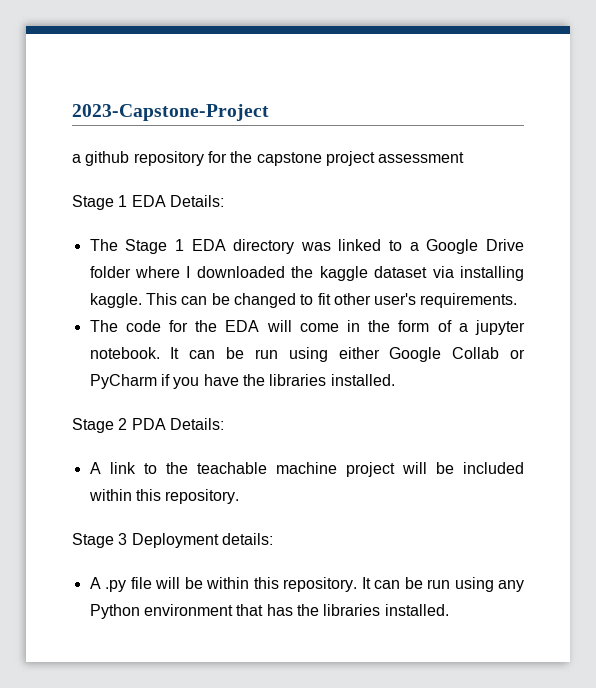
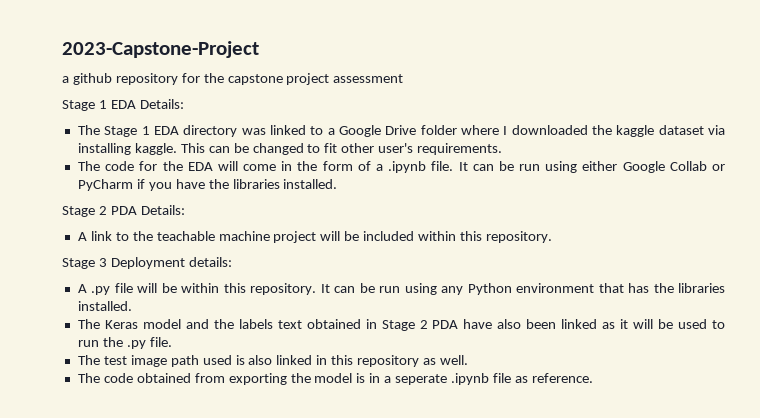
- The code for the EDA will come in the form of a jupyter notebook.
+ The code for the EDA will come in the form of a .ipynb file.
+ The Keras model and the labels text obtained in Stage 2 PDA have also been linked as it will be used to run the .py file.
+ The test image path used is also linked in this repository as well.
+ The code obtained from exporting the model is in a seperate .ipynb file as reference.

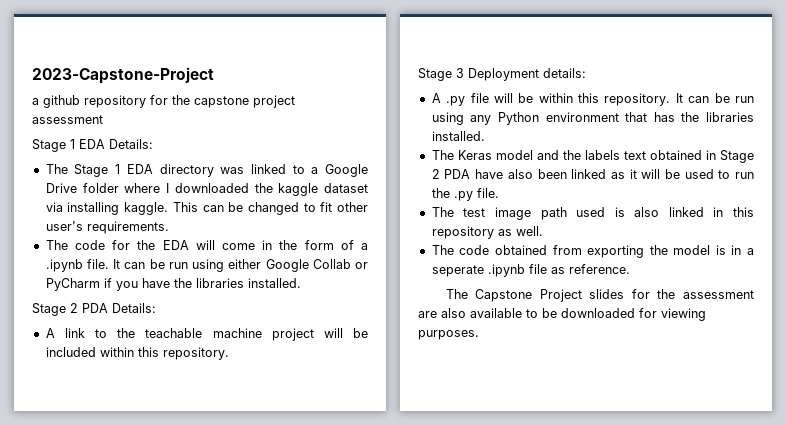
+ The Capstone Project slides for the assessment are also available to be downloaded for viewing purposes.

